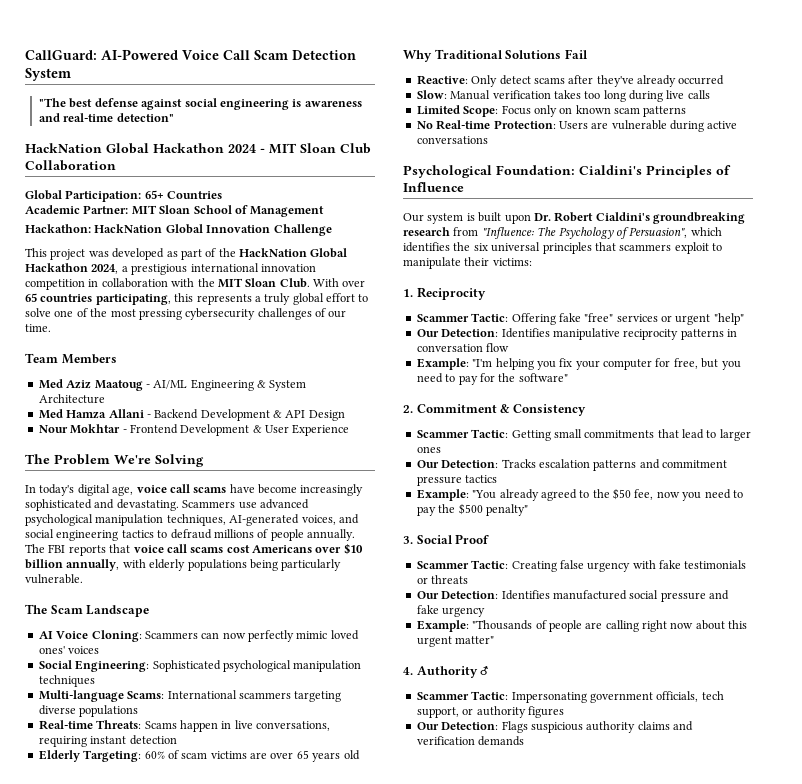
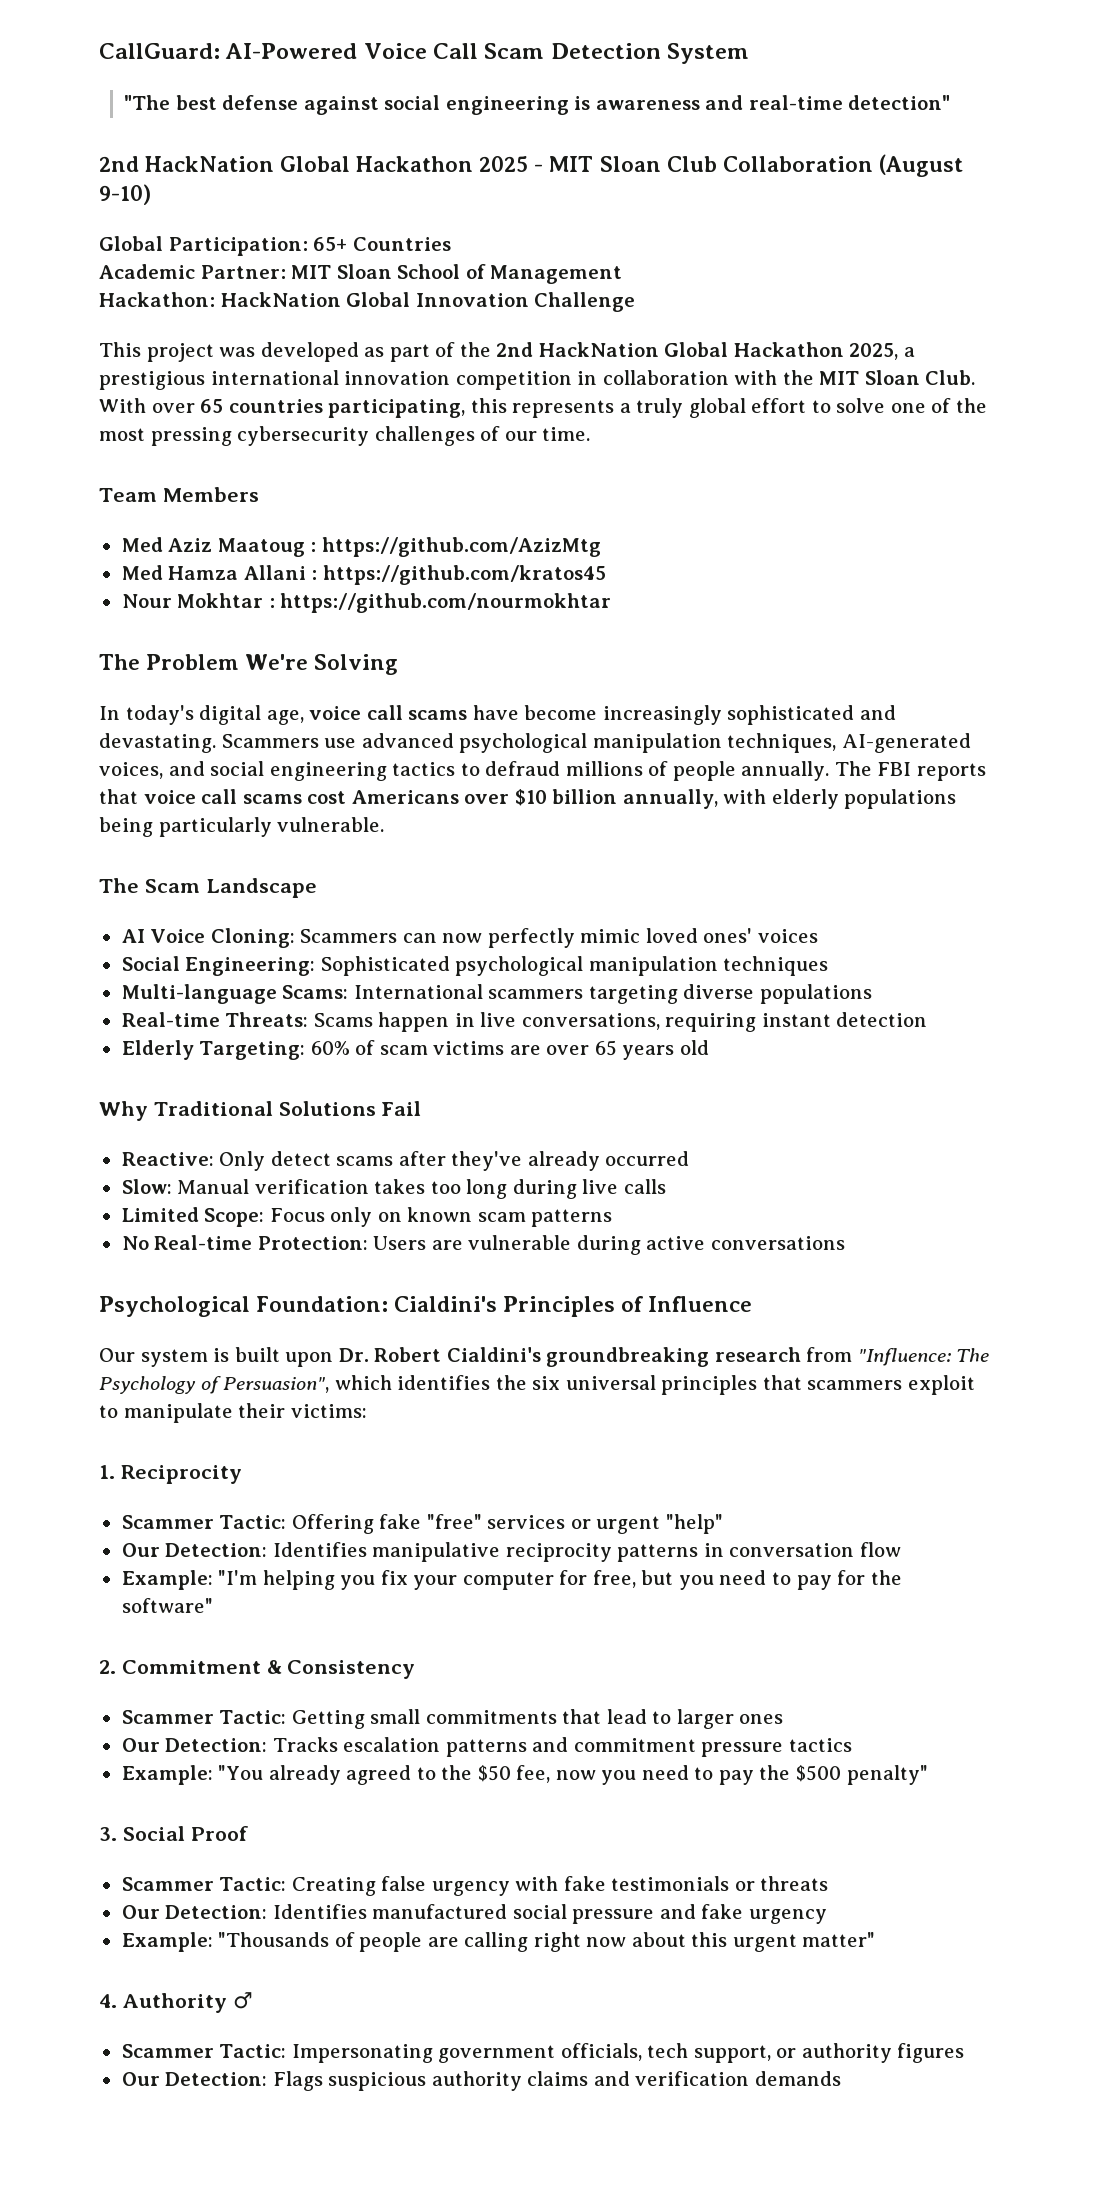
- HackNation Global Hackathon 2024 - MIT Sloan Club Collaboration
+ 2nd HackNation Global Hackathon 2025 - MIT Sloan Club Collaboration (August 9-10)
- This project was developed as part of the HackNation Global Hackathon 2024, a prestigious international innovation competition in collaboration with the MIT Sloan Club.
+ This project was developed as part of the 2nd HackNation Global Hackathon 2025, a prestigious international innovation competition in collaboration with the MIT Sloan Club.
- Med Aziz Maatoug - AI/ML Engineering & System Architecture
- Med Hamza Allani - Backend Development & API Design
- Nour Mokhtar - Frontend Development & User Experience
+ Med Aziz Maatoug : https://github.com/AzizMtg
+ Med Hamza Allani : https://github.com/kratos45
+ Nour Mokhtar : https://github.com/nourmokhtar

